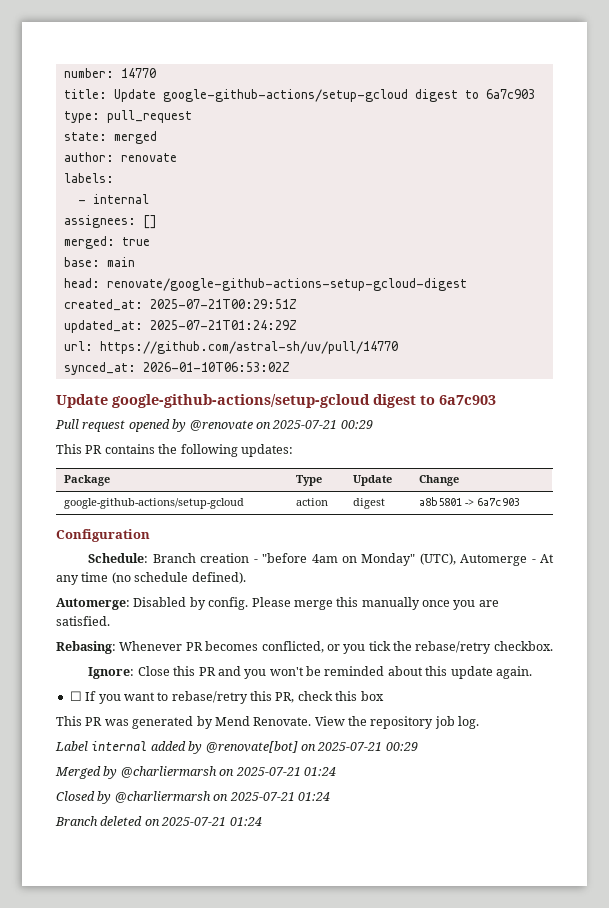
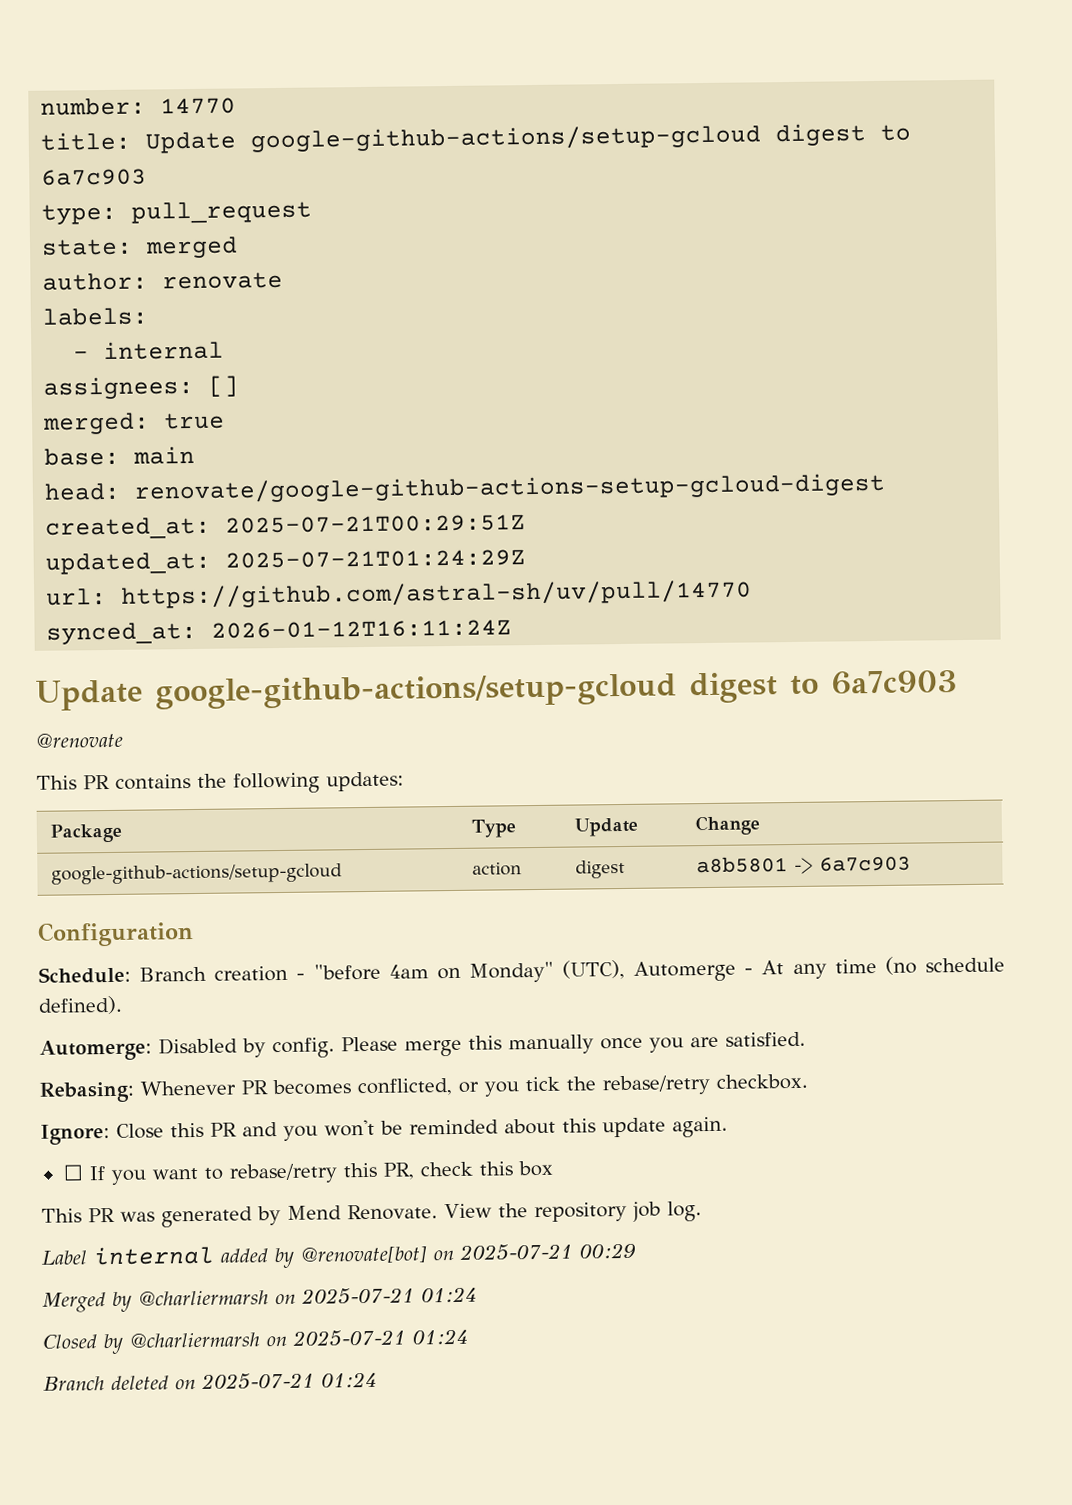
- synced_at: 2026-01-10T06:53:02Z
+ synced_at: 2026-01-12T16:11:24Z
  Update google-github-actions/setup-gcloud digest to 6a7c903
- Pull request opened by @renovate on 2025-07-21 00:29
+ @renovate

